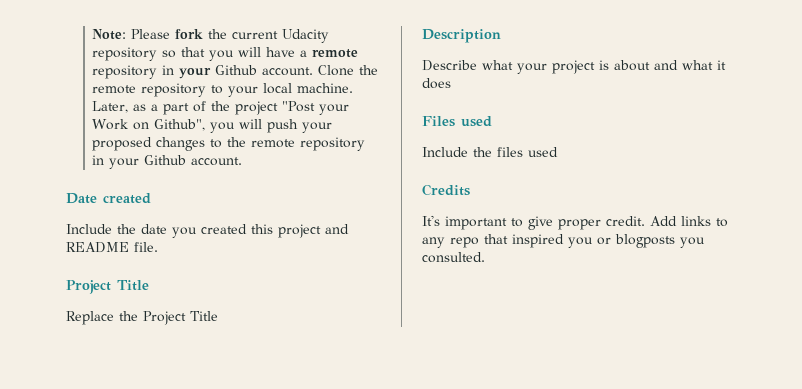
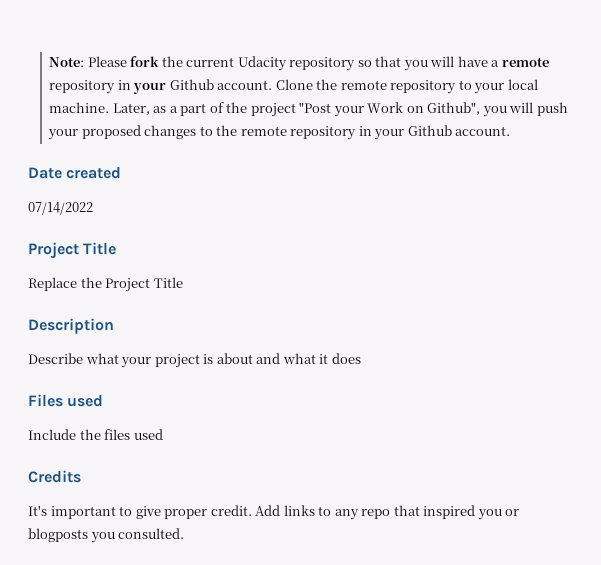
- Include the date you created this project and README file.
+ 07/14/2022

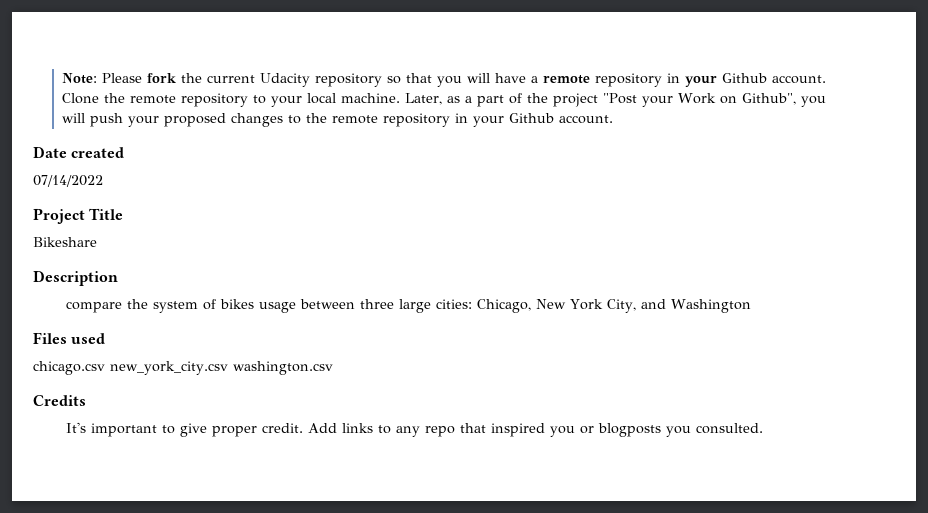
- Replace the Project Title
+ Bikeshare
  Description
- Describe what your project is about and what it does
+ compare the system of bikes usage between three large cities: Chicago, New York City, and Washington
  Files used
- Include the files used
+ chicago.csv new_york_city.csv washington.csv

